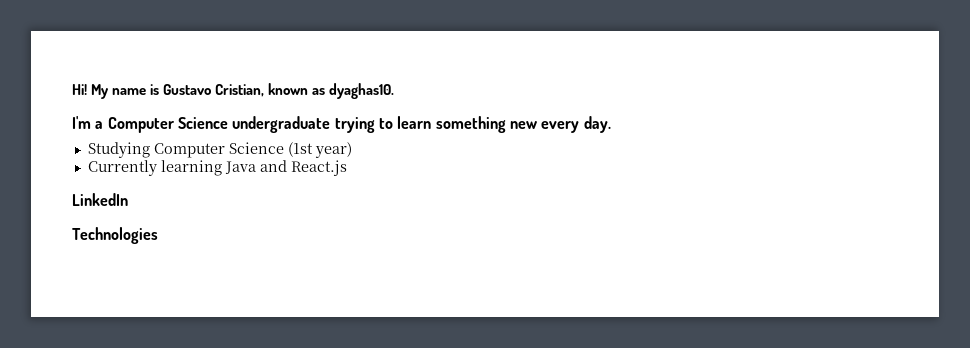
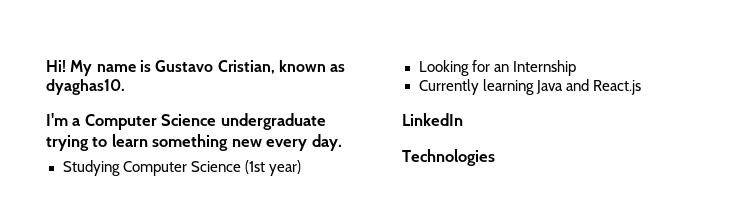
+ Looking for an Internship

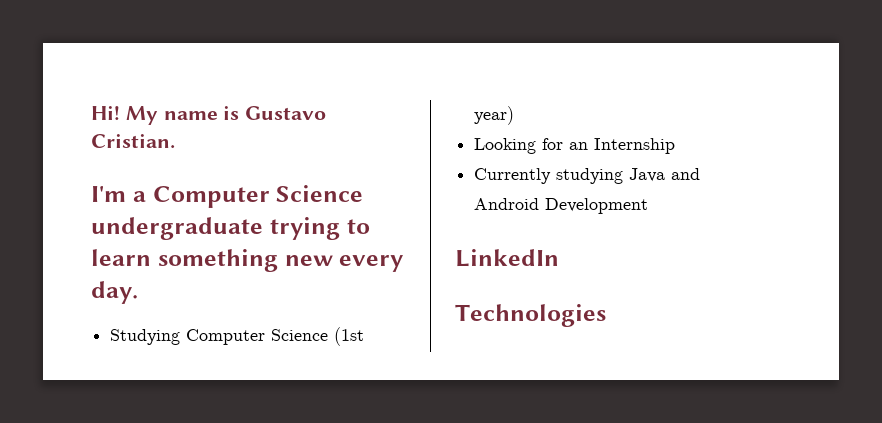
- My name is Gustavo Cristian, known as dyaghas10.
+ My name is Gustavo Cristian.
- Currently learning Java and React.js
+ Currently studying Java and Android Development

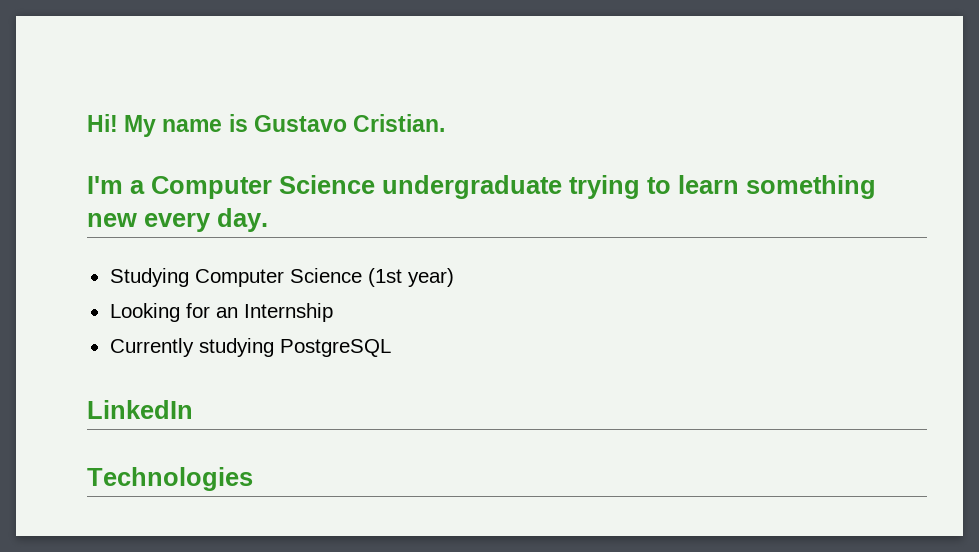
- Currently studying Java and Android Development
+ Currently studying PostgreSQL

